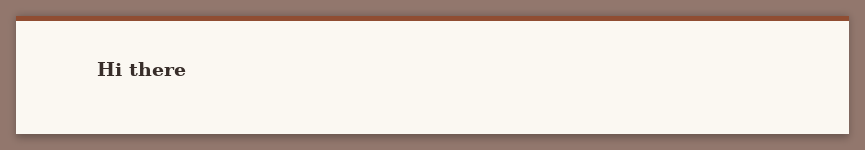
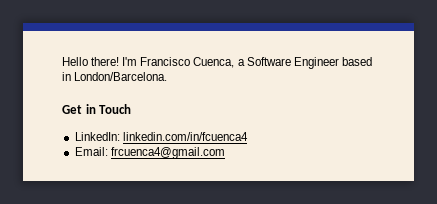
- Hi there
+ Hello there! I'm Francisco Cuenca, a Software Engineer based in London/Barcelona.
+ Get in Touch
+ LinkedIn: linkedin.com/in/fcuenca4
+ Email: frcuenca4@gmail.com

